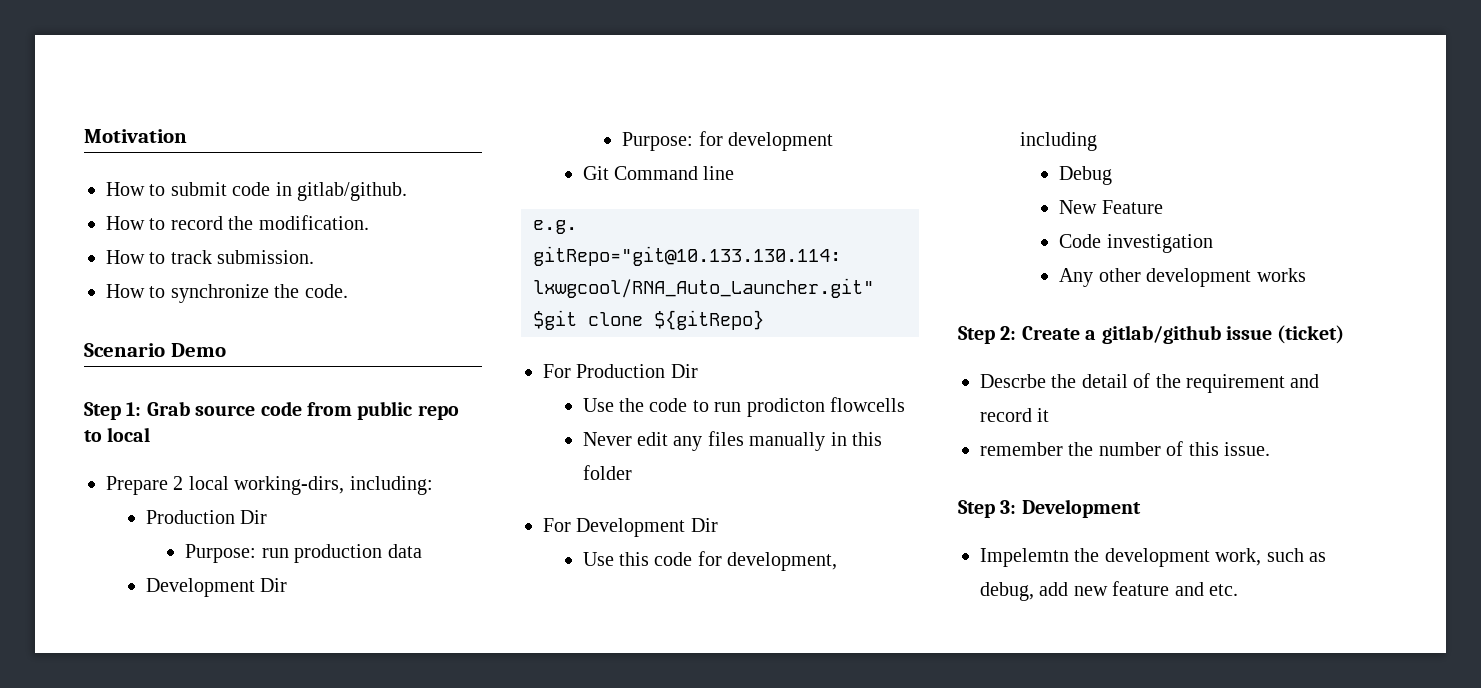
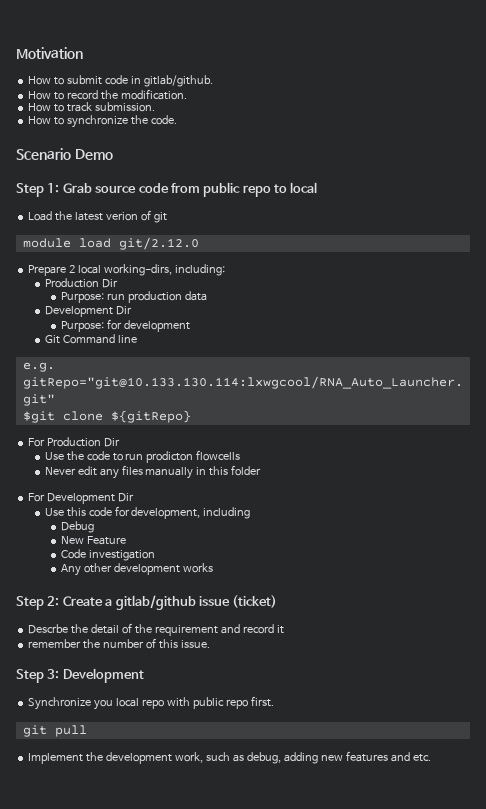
+ Load the latest verion of git
+ module load git/2.12.0
- Impelemtn the development work, such as debug, add new feature and etc.
+ Synchronize you local repo with public repo first.
+ git pull
+ Implement the development work, such as debug, adding new features and etc.

